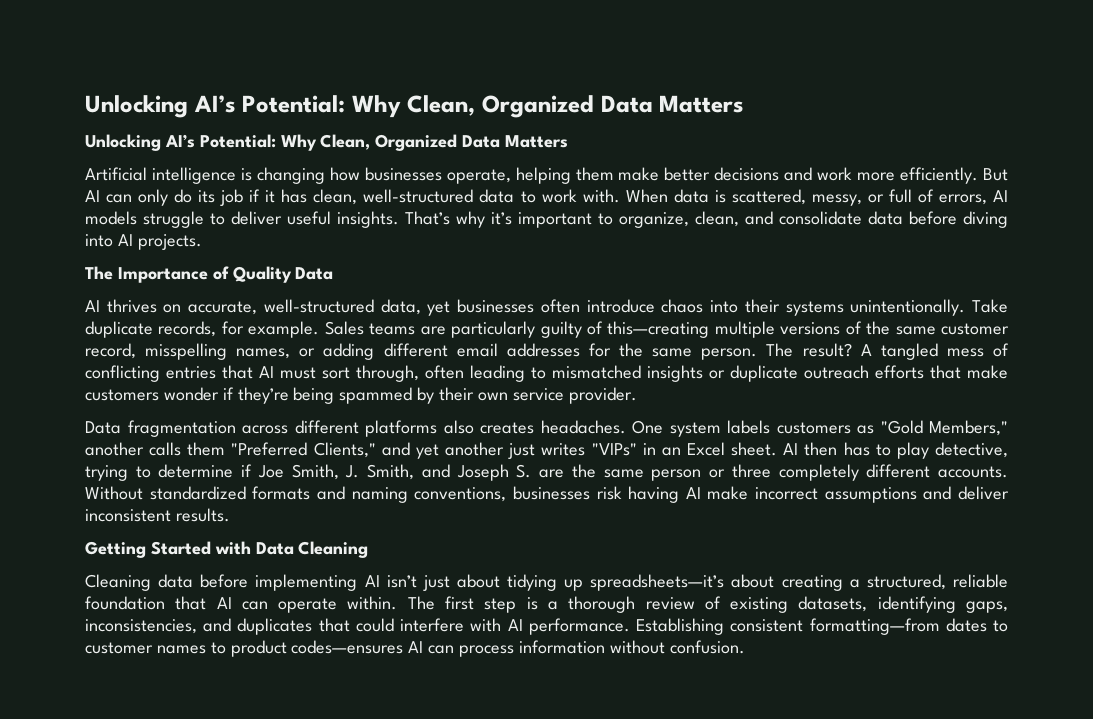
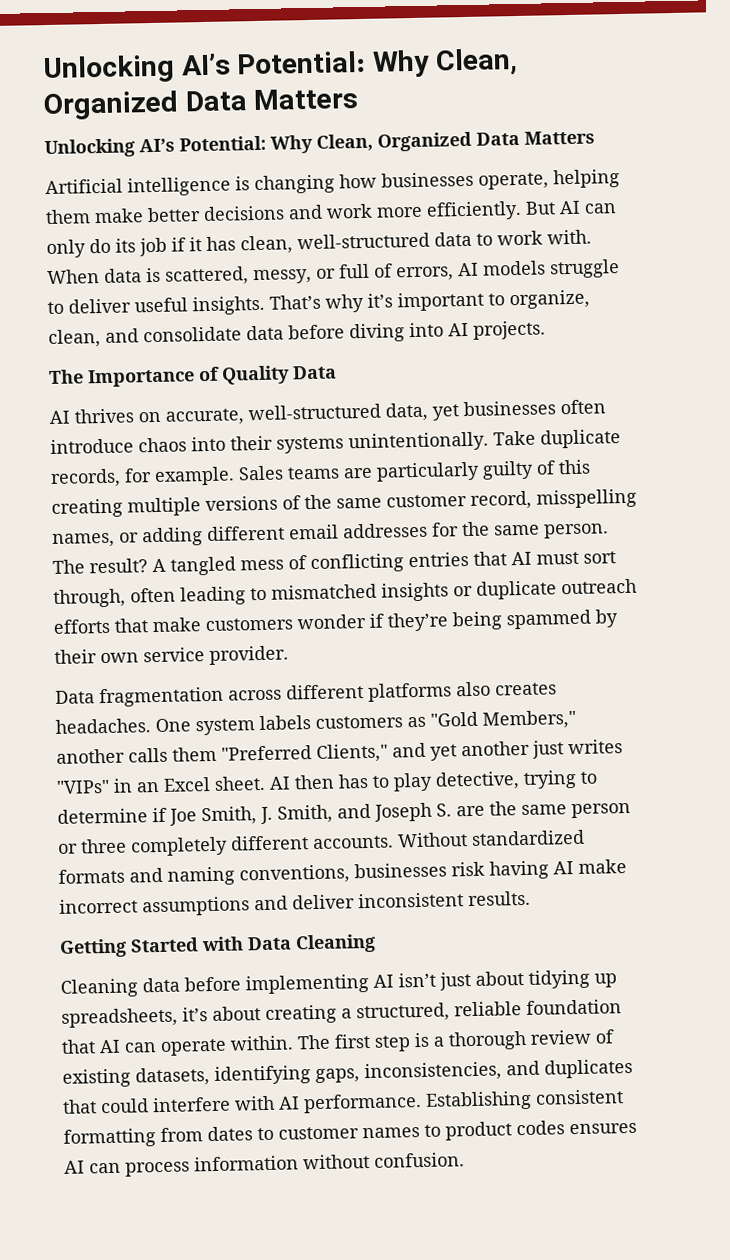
- Sales teams are particularly guilty of this—creating multiple versions of the same customer record, misspelling names, or adding different email addresses for the same person.
+ Sales teams are particularly guilty of this creating multiple versions of the same customer record, misspelling names, or adding different email addresses for the same person.
- Cleaning data before implementing AI isn’t just about tidying up spreadsheets—it’s about creating a structured, reliable foundation that AI can operate within.
+ Cleaning data before implementing AI isn’t just about tidying up spreadsheets, it’s about creating a structured, reliable foundation that AI can operate within.
- Establishing consistent formatting—from dates to customer names to product codes—ensures AI can process information without confusion.
+ Establishing consistent formatting from dates to customer names to product codes ensures AI can process information without confusion.

